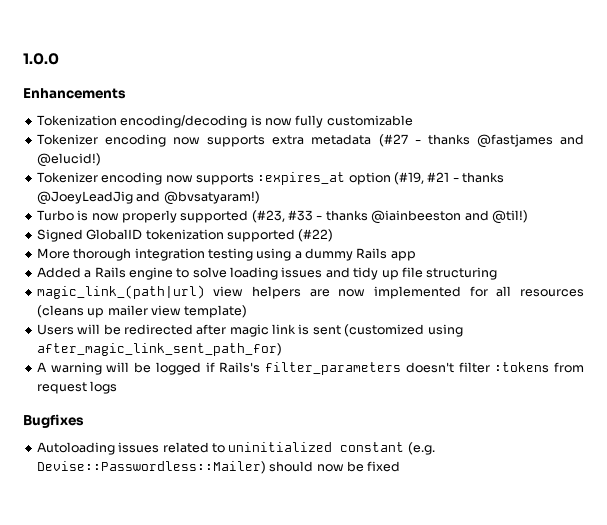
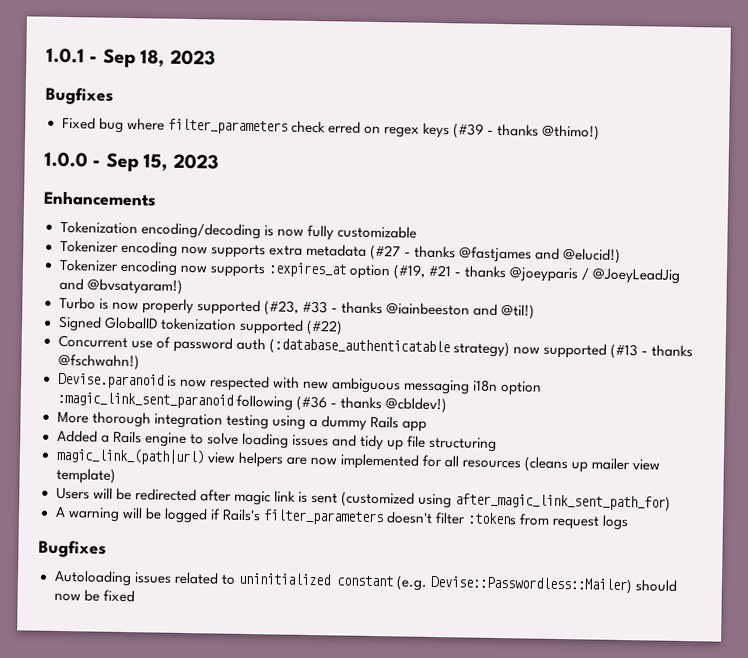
- 1.0.0
+ 1.0.1 - Sep 18, 2023
+ Bugfixes
+ Fixed bug where filter_parameters check erred on regex keys (#39 - thanks @thimo!)
+ 1.0.0 - Sep 15, 2023
- Tokenizer encoding now supports :expires_at option (#19, #21 - thanks @JoeyLeadJig and @bvsatyaram!)
+ Tokenizer encoding now supports :expires_at option (#19, #21 - thanks @joeyparis / @JoeyLeadJig and @bvsatyaram!)
+ Concurrent use of password auth (:database_authenticatable strategy) now supported (#13 - thanks @fschwahn!)
+ Devise.paranoid is now respected with new ambiguous messaging i18n option :magic_link_sent_paranoid following (#36 - thanks @cbldev!)

